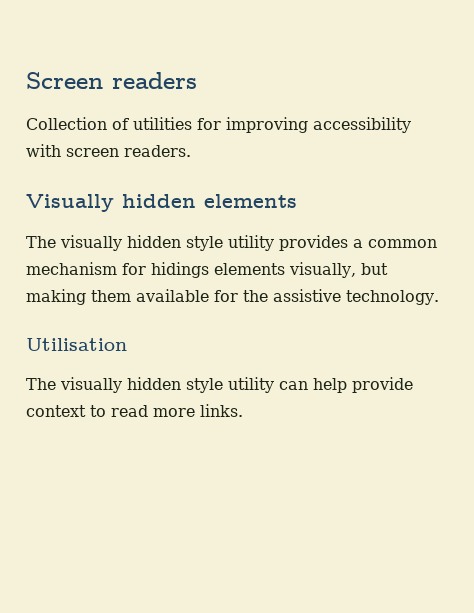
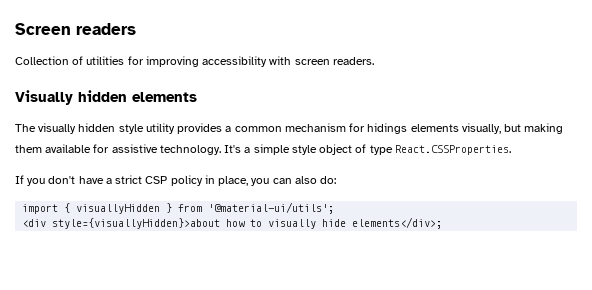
- The visually hidden style utility provides a common mechanism for hidings elements visually, but making them available for the assistive technology.
- Utilisation
- The visually hidden style utility can help provide context to read more links.
+ The visually hidden style utility provides a common mechanism for hidings elements visually, but making them available for assistive technology. It's a simple style object of type React.CSSProperties.
+ If you don't have a strict CSP policy in place, you can also do:
+ import { visuallyHidden } from '@material-ui/utils';
+ <div style={visuallyHidden}>about how to visually hide elements</div>;

